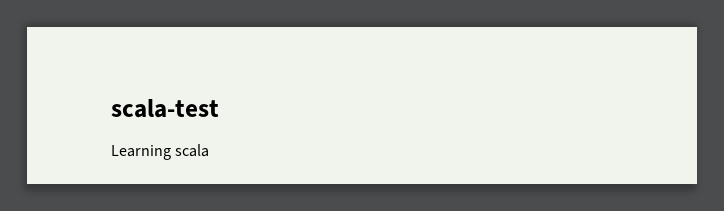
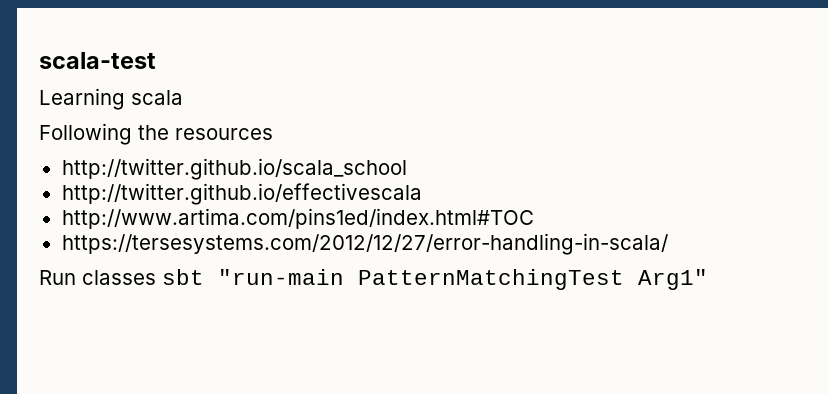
+ Following the resources
+ http://twitter.github.io/scala_school
+ http://twitter.github.io/effectivescala
+ http://www.artima.com/pins1ed/index.html#TOC
+ https://tersesystems.com/2012/12/27/error-handling-in-scala/
+ Run classes sbt "run-main PatternMatchingTest Arg1"

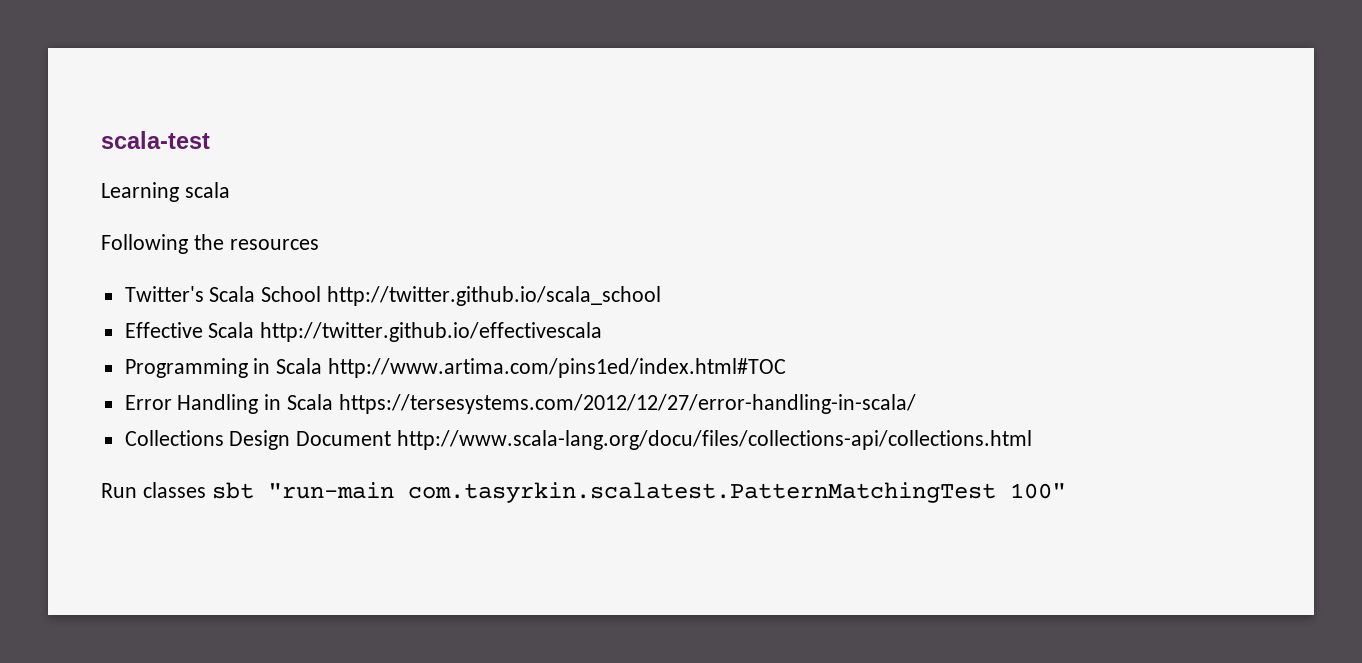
- http://twitter.github.io/scala_school
+ Twitter's Scala School http://twitter.github.io/scala_school
- http://twitter.github.io/effectivescala
+ Effective Scala http://twitter.github.io/effectivescala
- http://www.artima.com/pins1ed/index.html#TOC
- https://tersesystems.com/2012/12/27/error-handling-in-scala/
+ Programming in Scala http://www.artima.com/pins1ed/index.html#TOC
+ Error Handling in Scala https://tersesystems.com/2012/12/27/error-handling-in-scala/
+ Collections Design Document http://www.scala-lang.org/docu/files/collections-api/collections.html
- Run classes sbt "run-main PatternMatchingTest Arg1"
+ Run classes sbt "run-main com.tasyrkin.scalatest.PatternMatchingTest 100"

